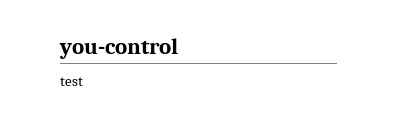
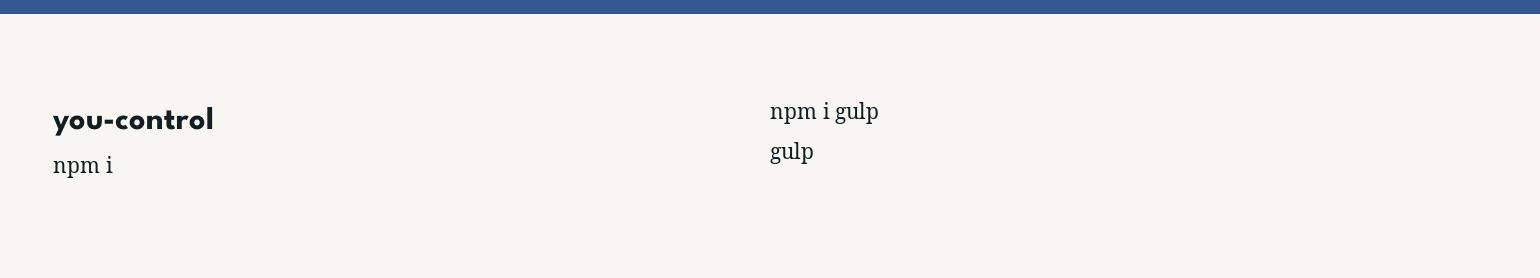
  you-control
- test
+ npm i
+ npm i gulp
+ gulp

